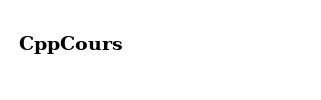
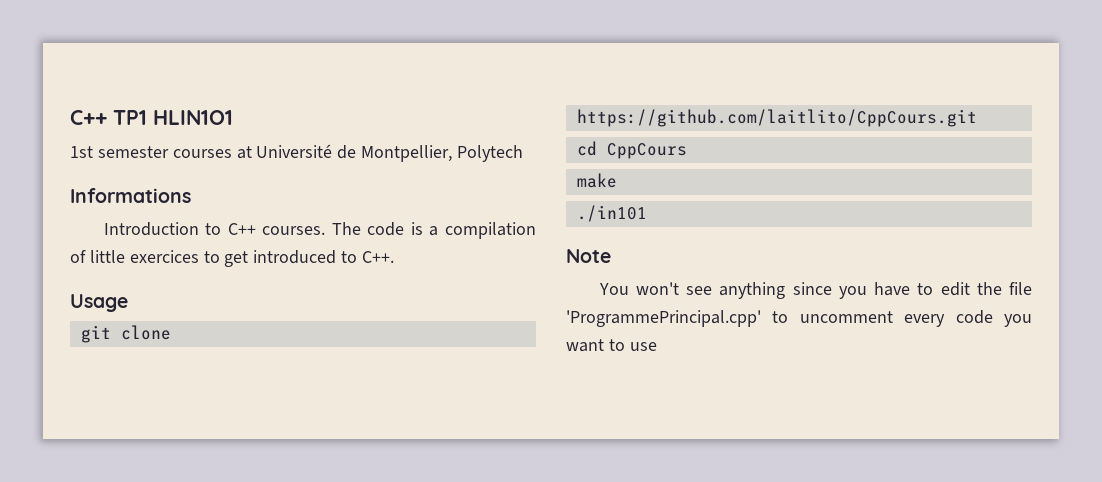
- CppCours
+ C++ TP1 HLIN1O1
+ 1st semester courses at Université de Montpellier, Polytech
+ Informations
+ Introduction to C++ courses. The code is a compilation of little exercices to get introduced to C++.
+ Usage
+ git clone https://github.com/laitlito/CppCours.git
+ cd CppCours
+ make
+ ./in101
+ Note
+ You won't see anything since you have to edit the file 'ProgrammePrincipal.cpp' to uncomment every code you want to use

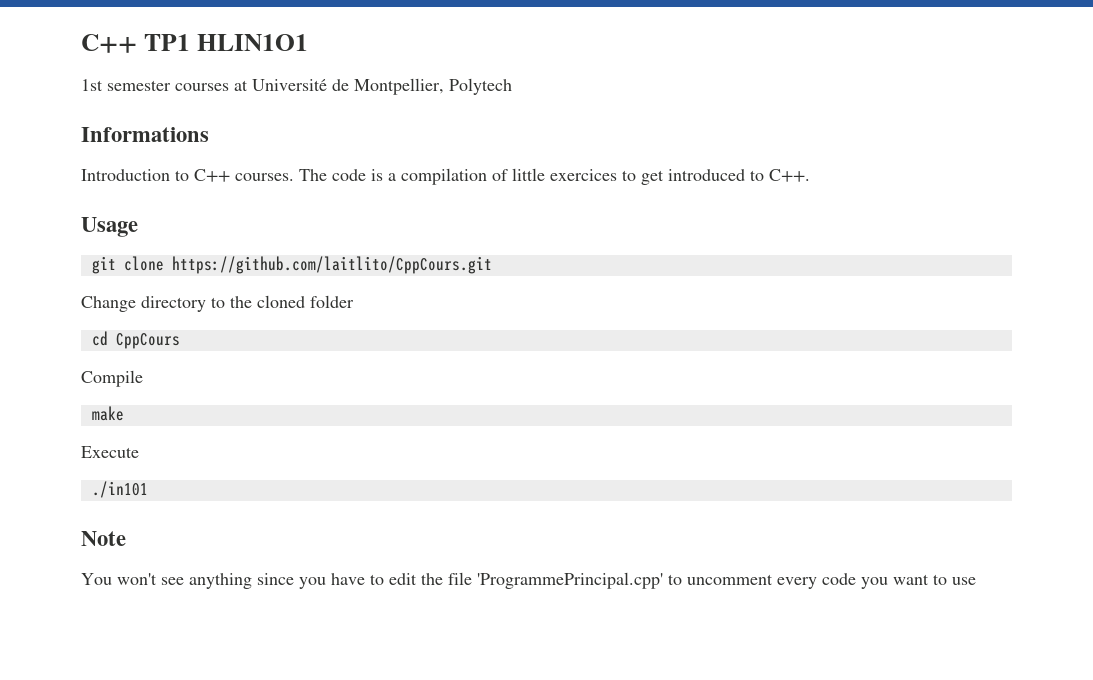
+ Change directory to the cloned folder
+ Compile
+ Execute

